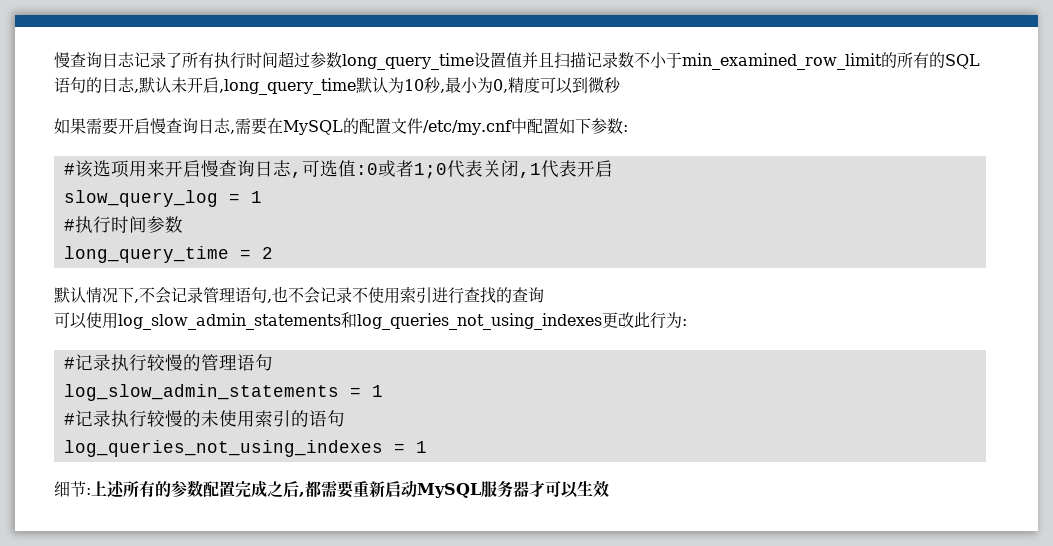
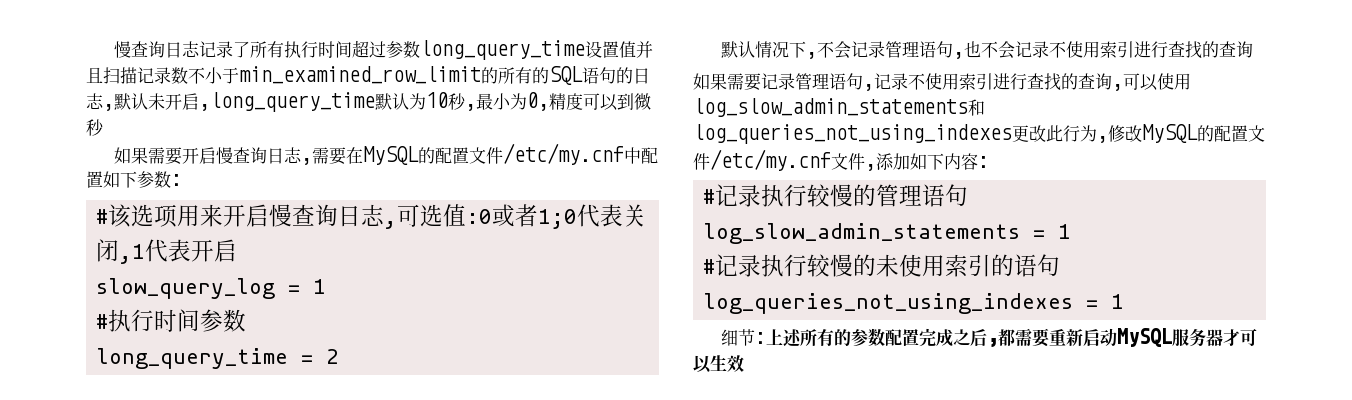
- 可以使用log_slow_admin_statements和log_queries_not_using_indexes更改此行为:
+ 如果需要记录管理语句,记录不使用索引进行查找的查询,可以使用log_slow_admin_statements和log_queries_not_using_indexes更改此行为,修改MySQL的配置文件/etc/my.cnf文件,添加如下内容:

